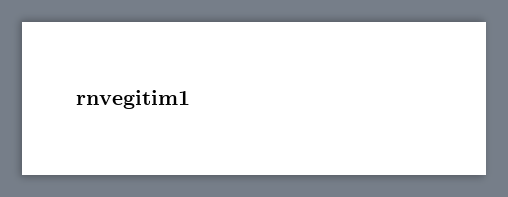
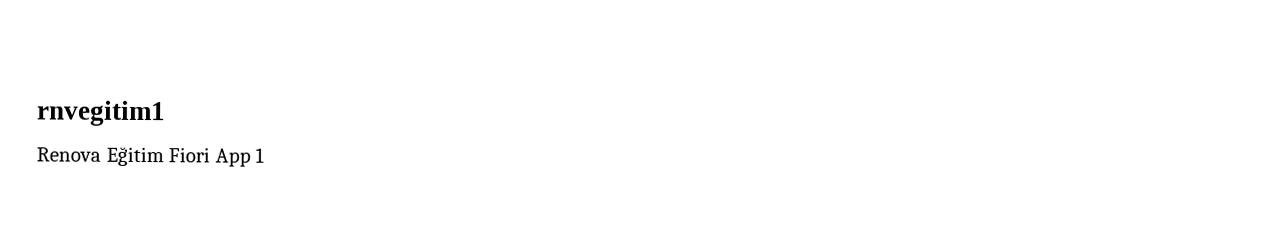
+ Renova Eğitim Fiori App 1

